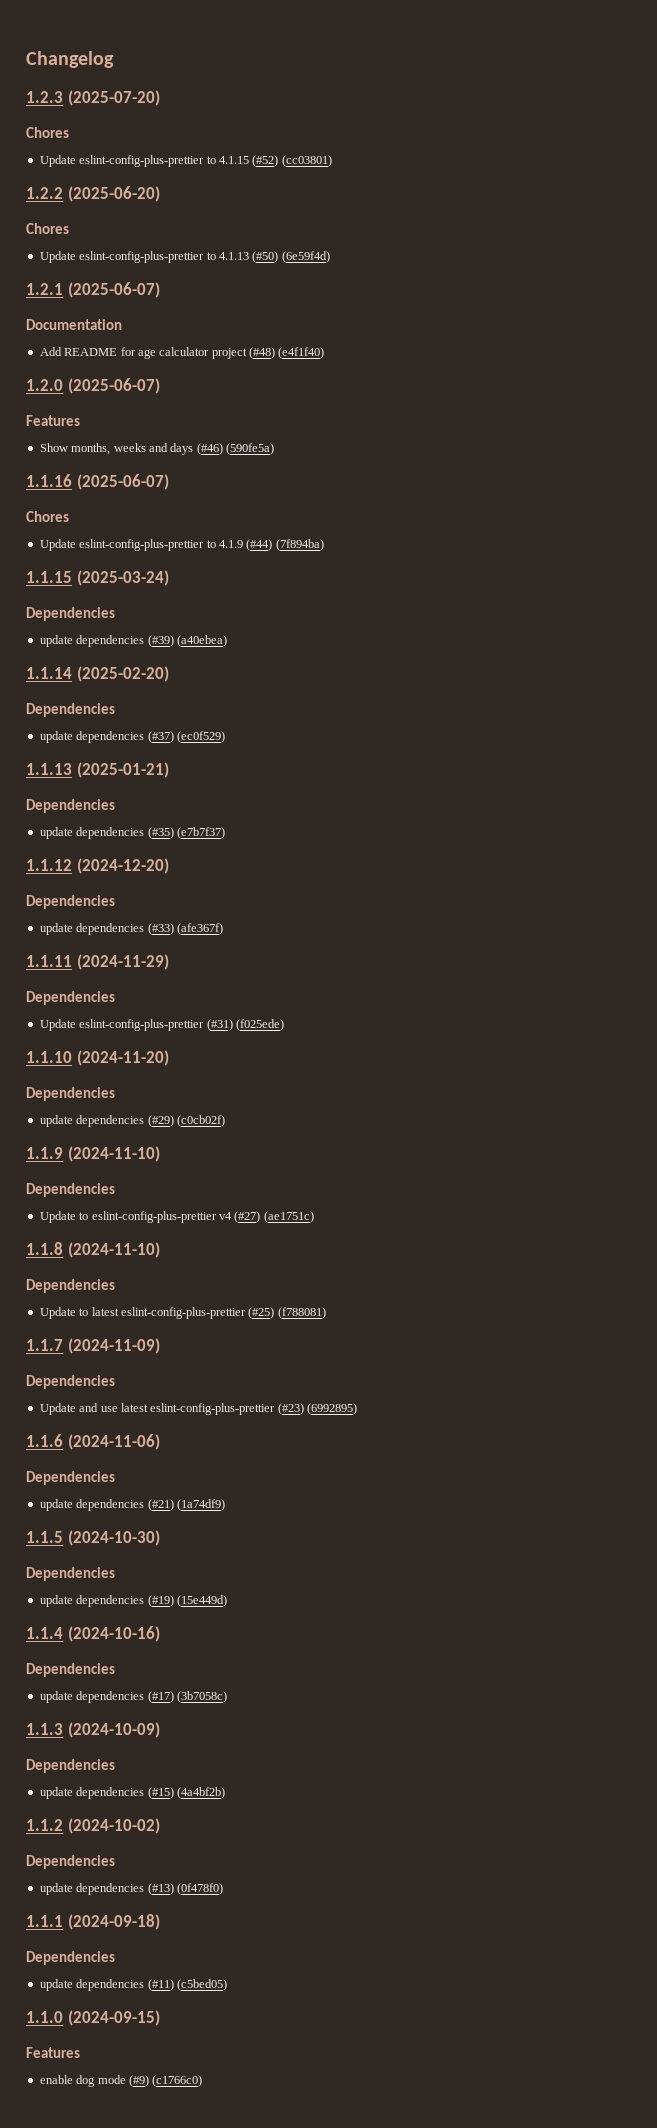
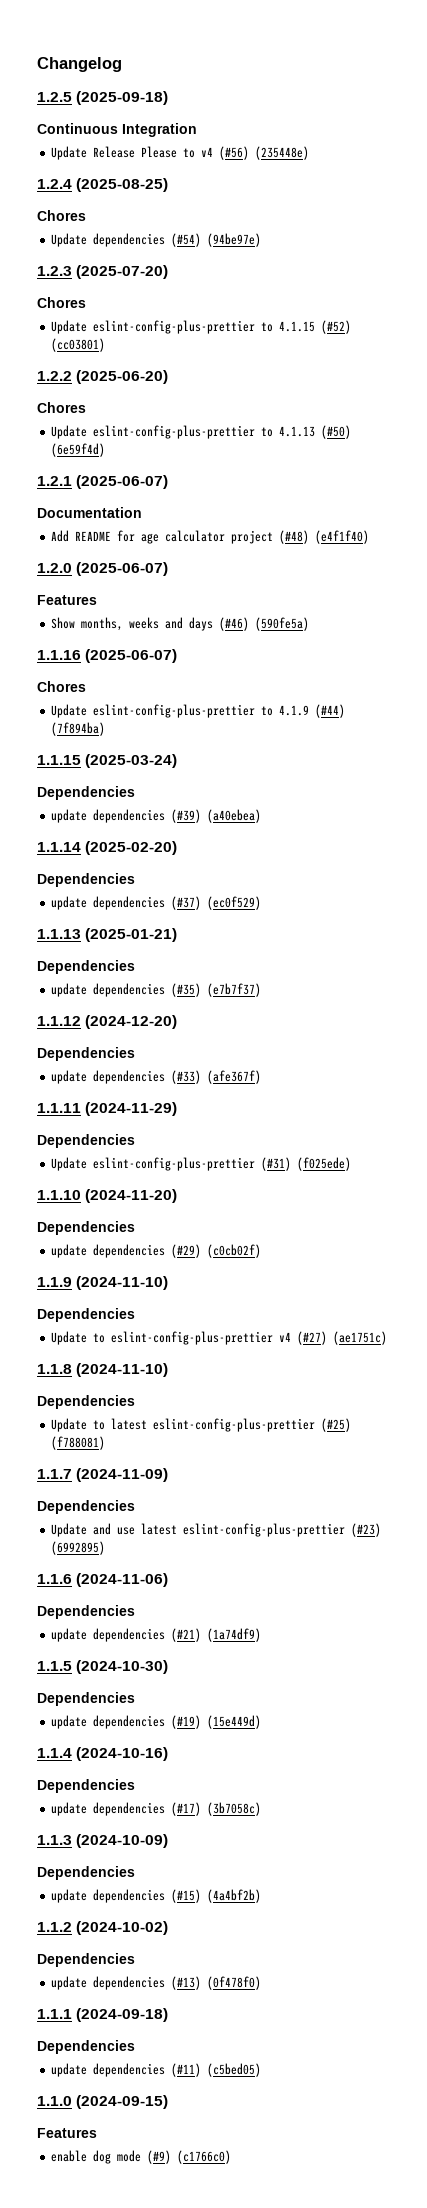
+ 1.2.5 (2025-09-18)
+ Continuous Integration
+ Update Release Please to v4 (#56) (235448e)
+ 1.2.4 (2025-08-25)
+ Chores
+ Update dependencies (#54) (94be97e)

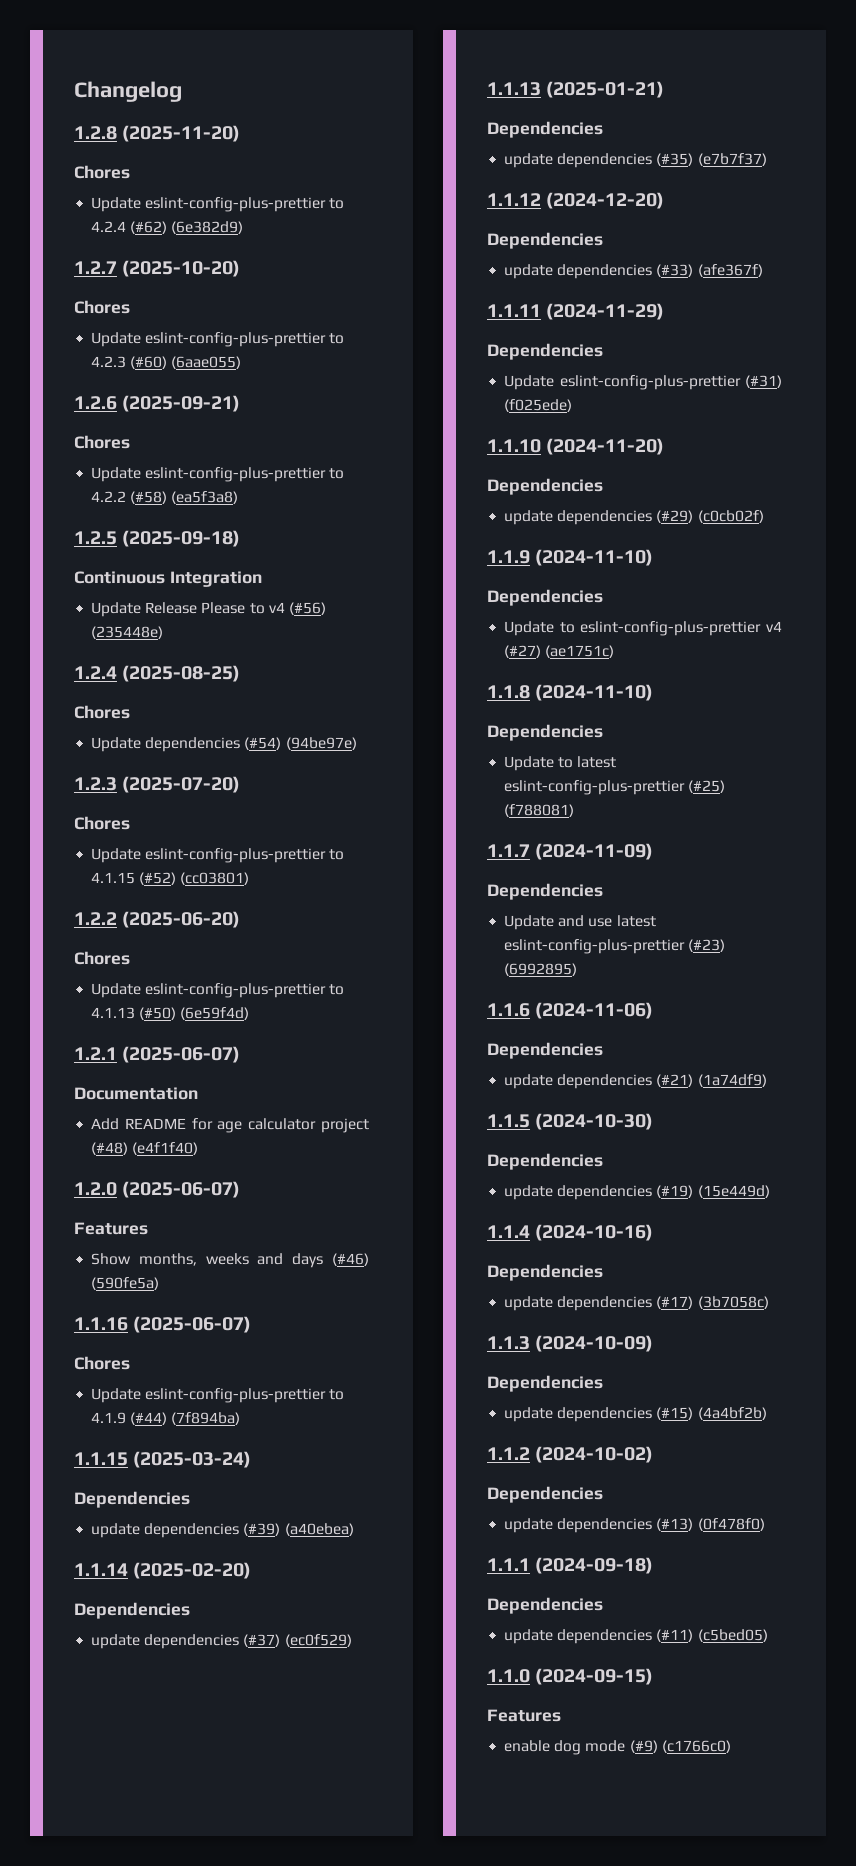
+ 1.2.8 (2025-11-20)
+ Chores
+ Update eslint-config-plus-prettier to 4.2.4 (#62) (6e382d9)
+ 1.2.7 (2025-10-20)
+ Chores
+ Update eslint-config-plus-prettier to 4.2.3 (#60) (6aae055)
+ 1.2.6 (2025-09-21)
+ Chores
+ Update eslint-config-plus-prettier to 4.2.2 (#58) (ea5f3a8)

